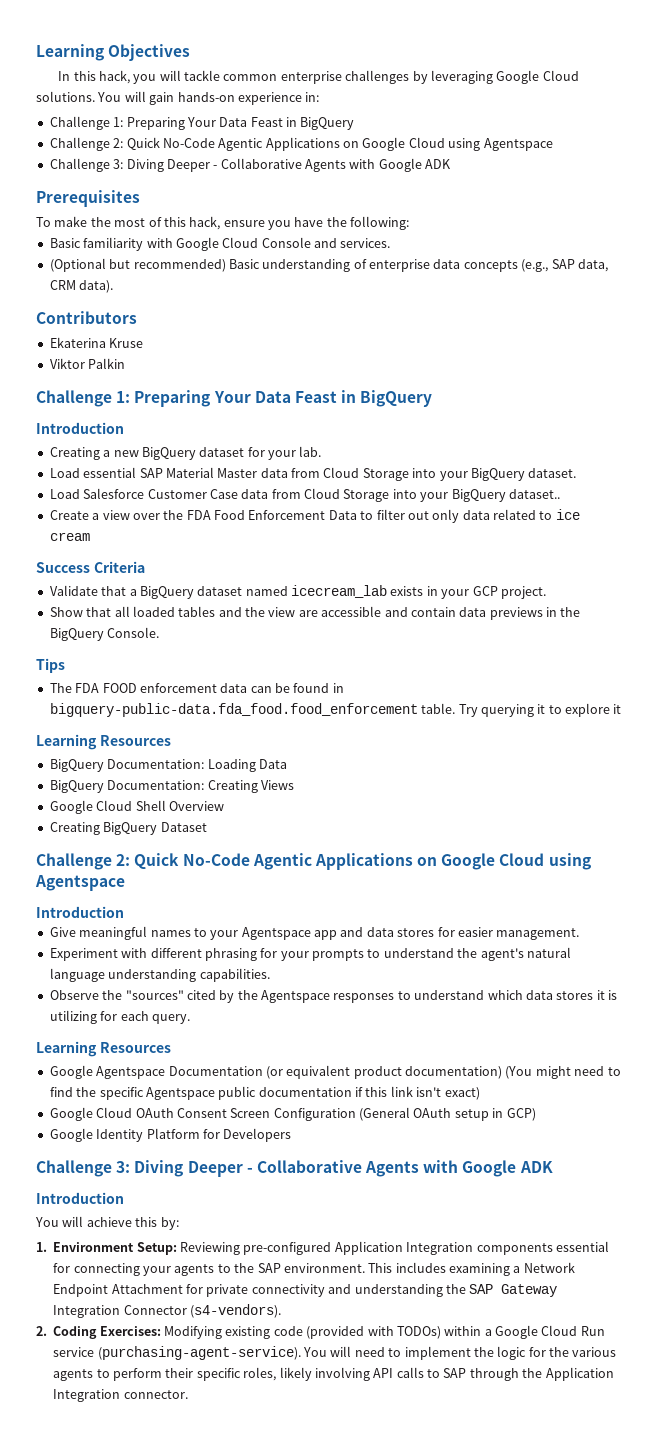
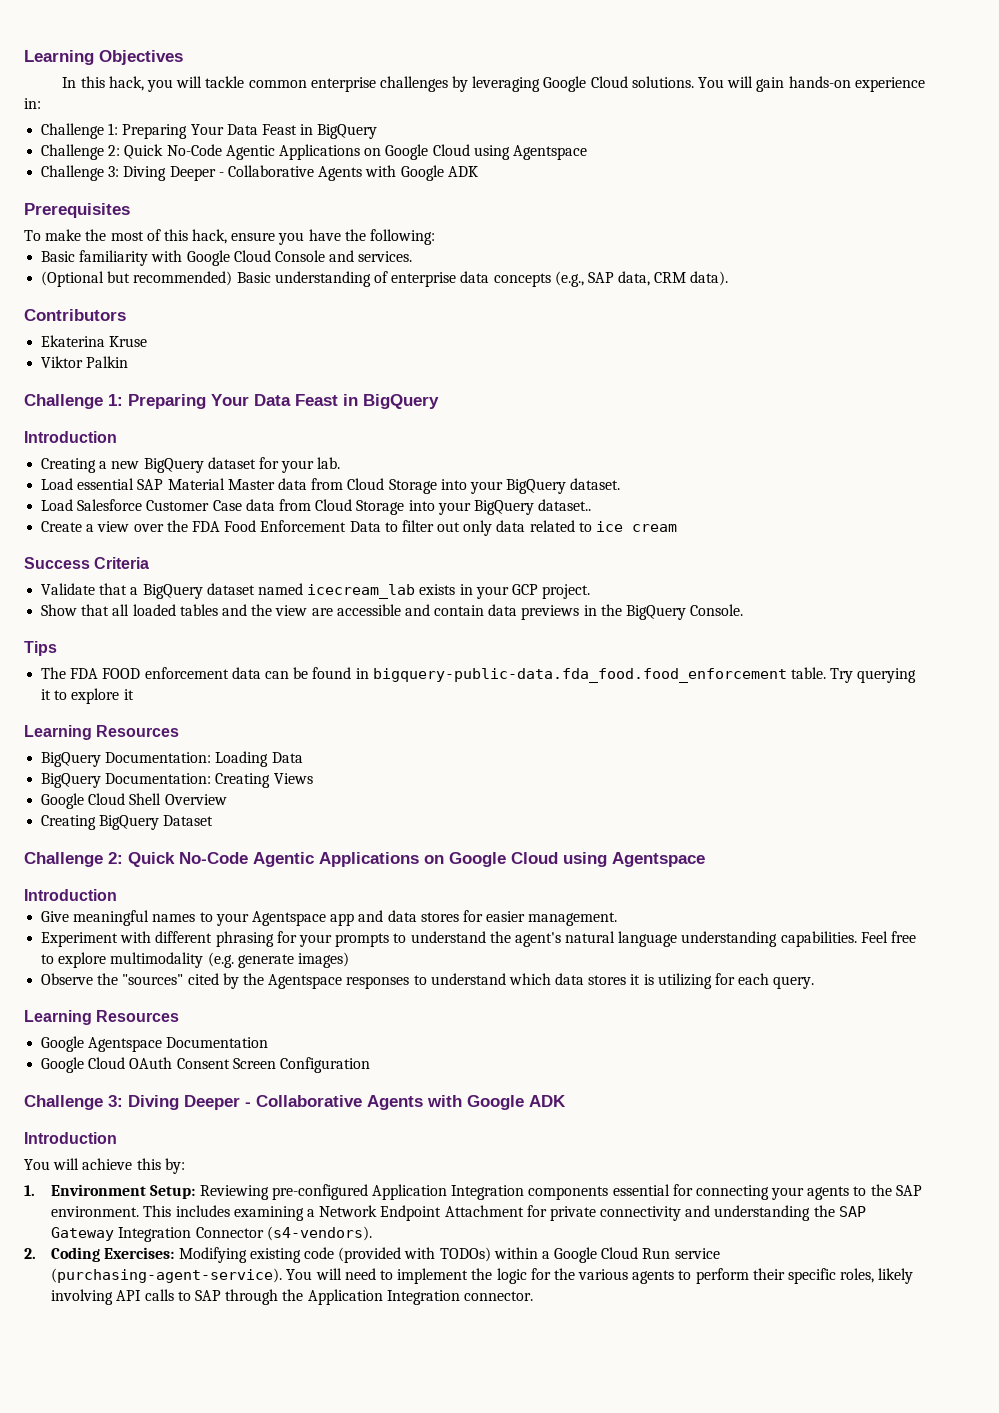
+ Feel free to explore multimodality (e.g. generate images)
- Google Agentspace Documentation (or equivalent product documentation) (You might need to find the specific Agentspace public documentation if this link isn't exact)
+ Google Agentspace Documentation
- Google Cloud OAuth Consent Screen Configuration (General OAuth setup in GCP)
- Google Identity Platform for Developers
+ Google Cloud OAuth Consent Screen Configuration

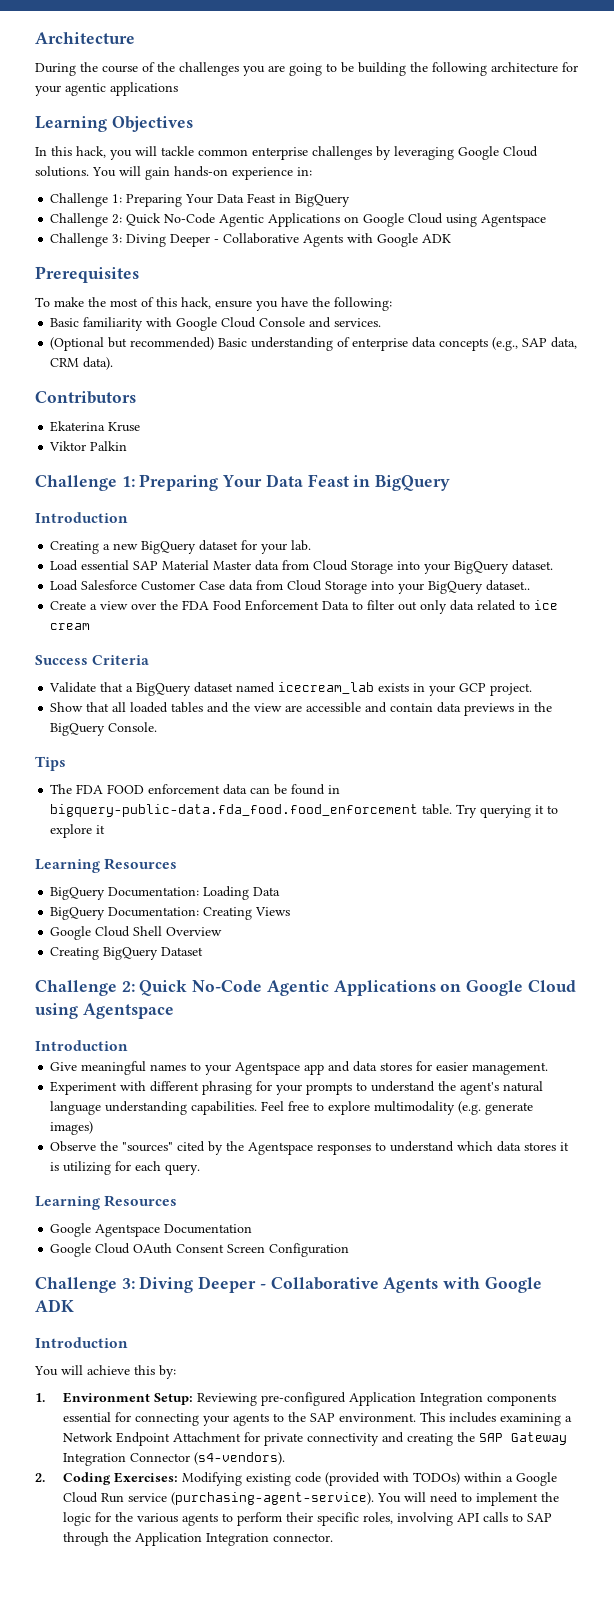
+ Architecture
+ During the course of the challenges you are going to be building the following architecture for your agentic applications
- This includes examining a Network Endpoint Attachment for private connectivity and understanding the SAP Gateway Integration Connector (s4-vendors).
+ This includes examining a Network Endpoint Attachment for private connectivity and creating the SAP Gateway Integration Connector (s4-vendors).
- You will need to implement the logic for the various agents to perform their specific roles, likely involving API calls to SAP through the Application Integration connector.
+ You will need to implement the logic for the various agents to perform their specific roles, involving API calls to SAP through the Application Integration connector.

